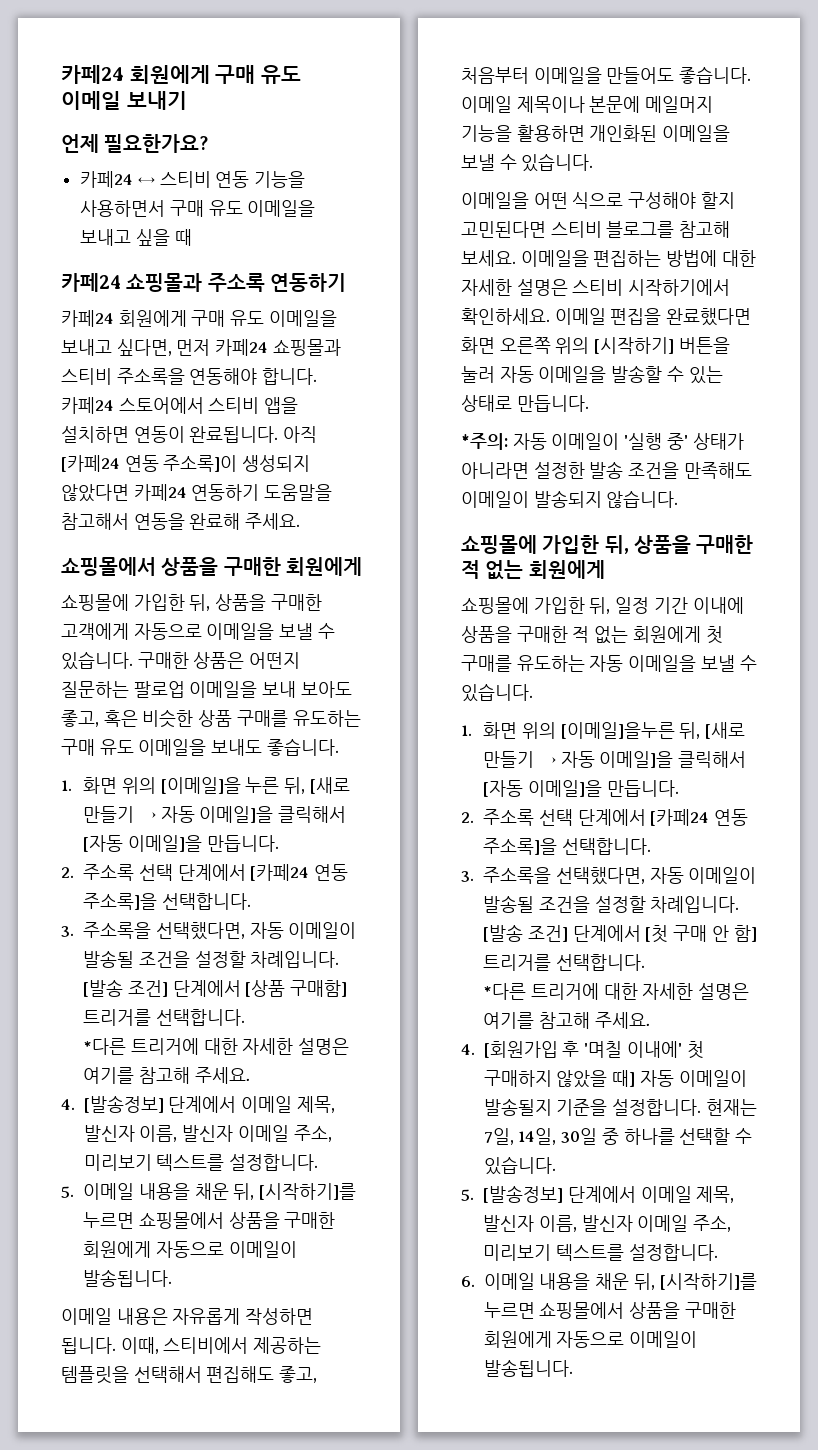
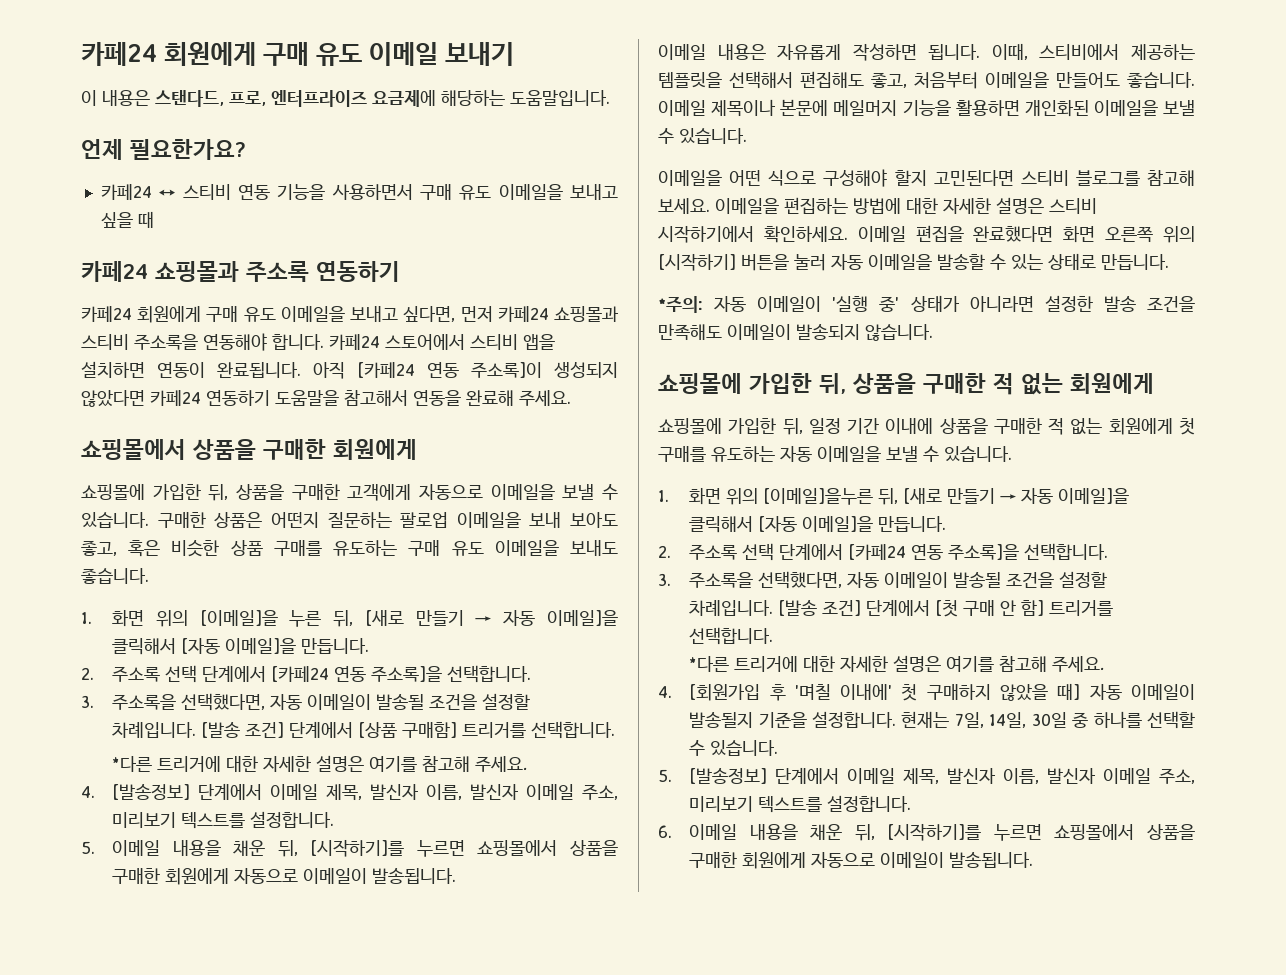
+ 이 내용은 스탠다드, 프로, 엔터프라이즈 요금제에 해당하는 도움말입니다.

